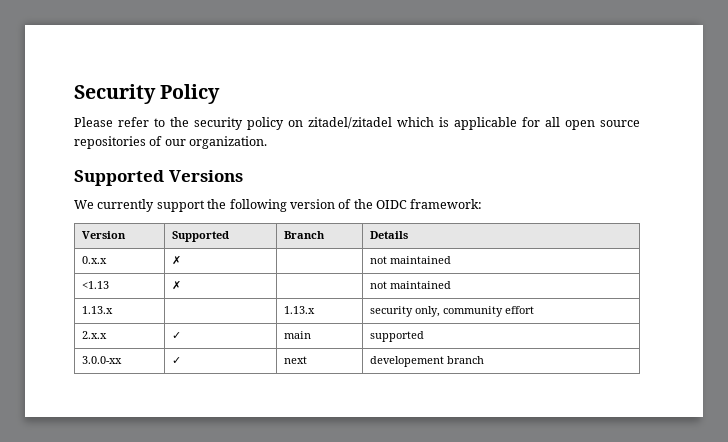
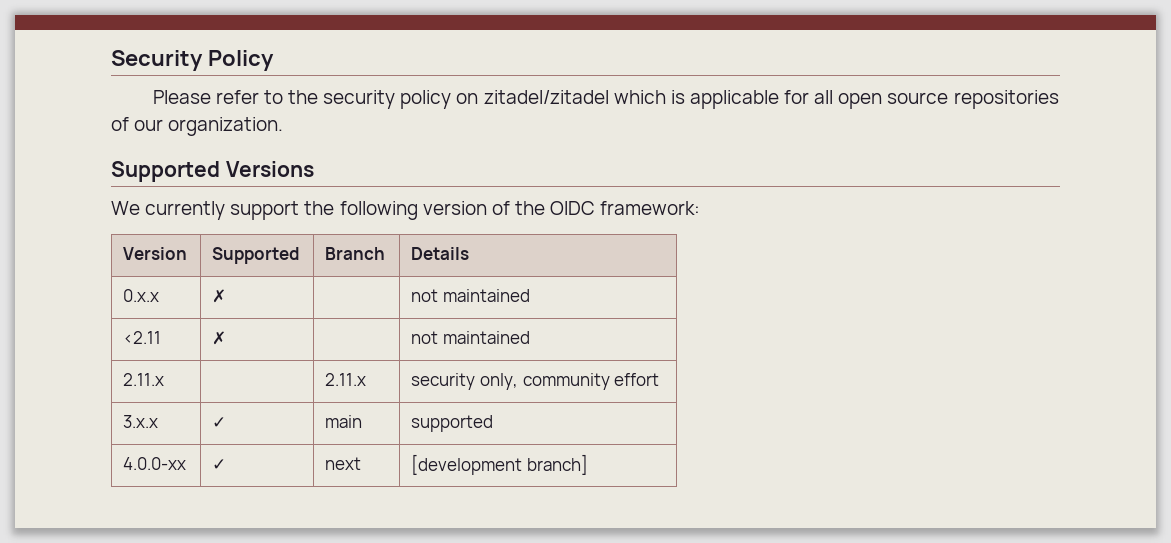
- <1.13 | ✗ | | not maintained
- 1.13.x | | 1.13.x | security only, community effort
+ <2.11 | ✗ | | not maintained
+ 2.11.x | | 2.11.x | security only, community effort
- 2.x.x | ✓ | main | supported
+ 3.x.x | ✓ | main | supported
- 3.0.0-xx | ✓ | next | developement branch
+ 4.0.0-xx | ✓ | next | [development branch]

